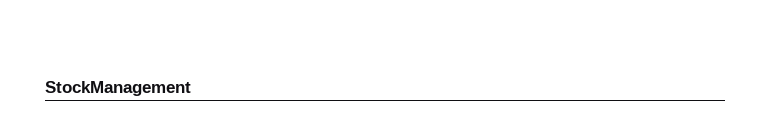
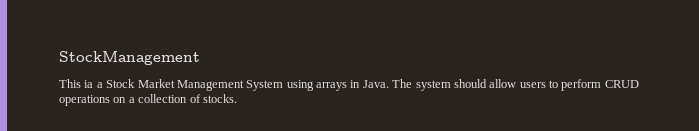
+ This ia a Stock Market Management System using arrays in Java. The system should allow users to perform CRUD operations on a collection of stocks.

